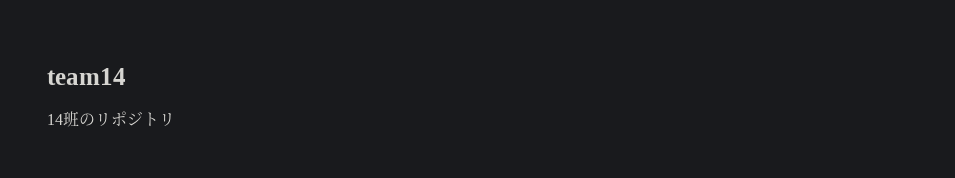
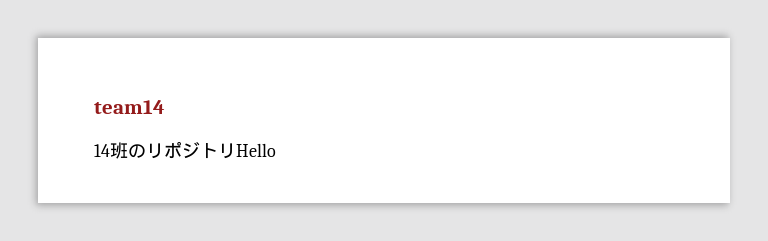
- 14班のリポジトリ
+ 14班のリポジトリHello

